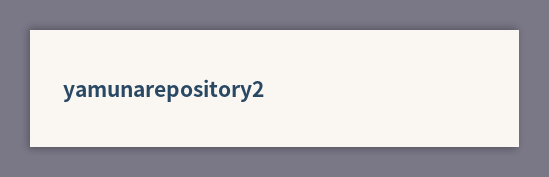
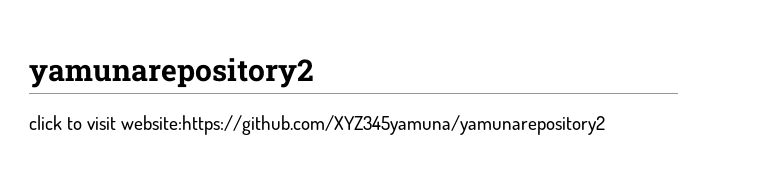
+ click to visit website:https://github.com/XYZ345yamuna/yamunarepository2

